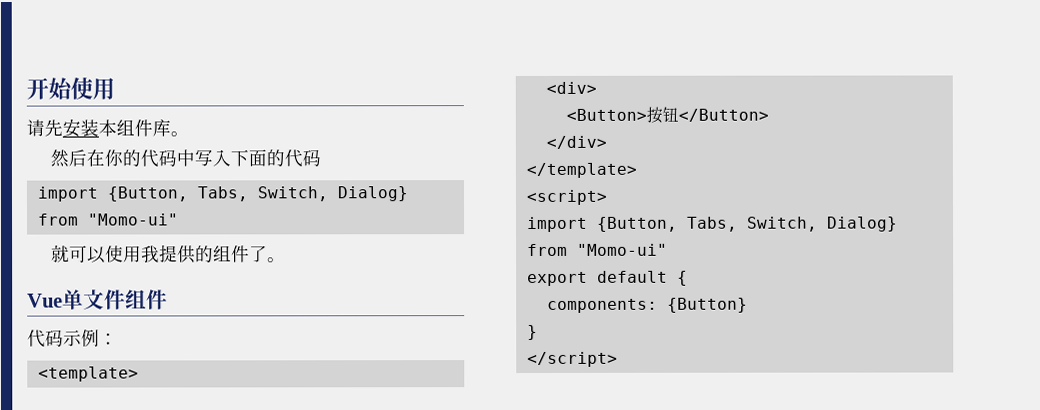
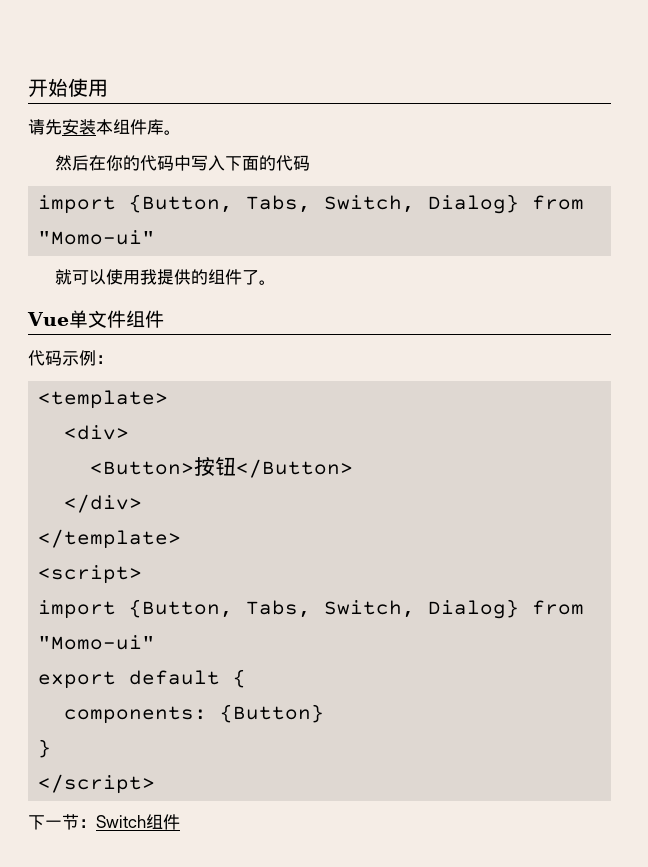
+ 下一节：Switch组件

